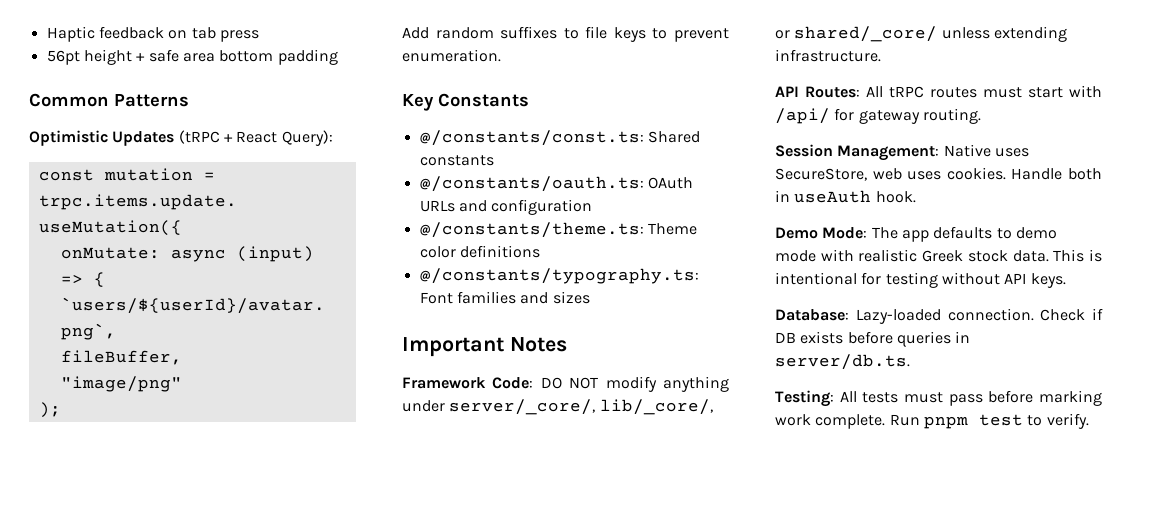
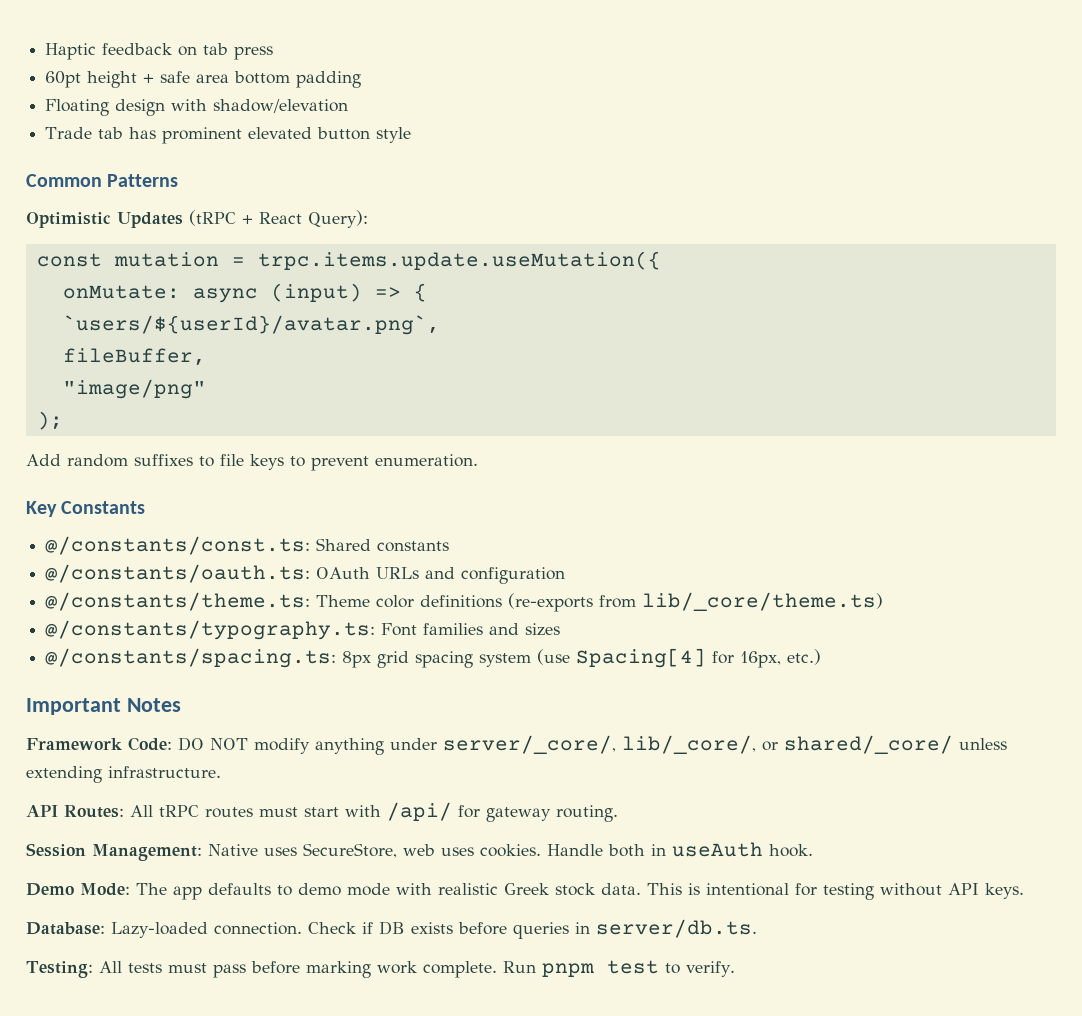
- 56pt height + safe area bottom padding
+ 60pt height + safe area bottom padding
+ Floating design with shadow/elevation
+ Trade tab has prominent elevated button style
- @/constants/theme.ts: Theme color definitions
+ @/constants/theme.ts: Theme color definitions (re-exports from lib/_core/theme.ts)
+ @/constants/spacing.ts: 8px grid spacing system (use Spacing[4] for 16px, etc.)

